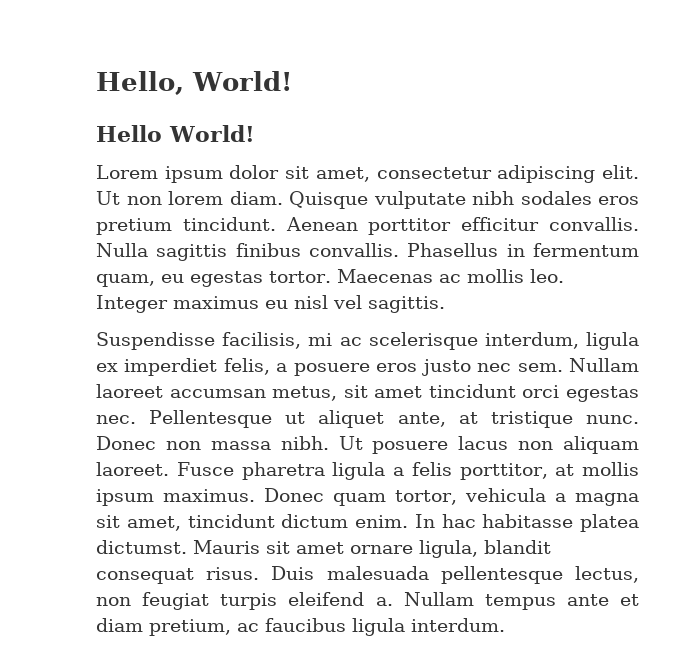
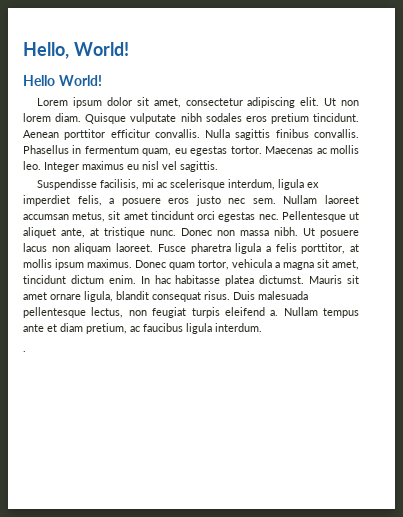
+ .

